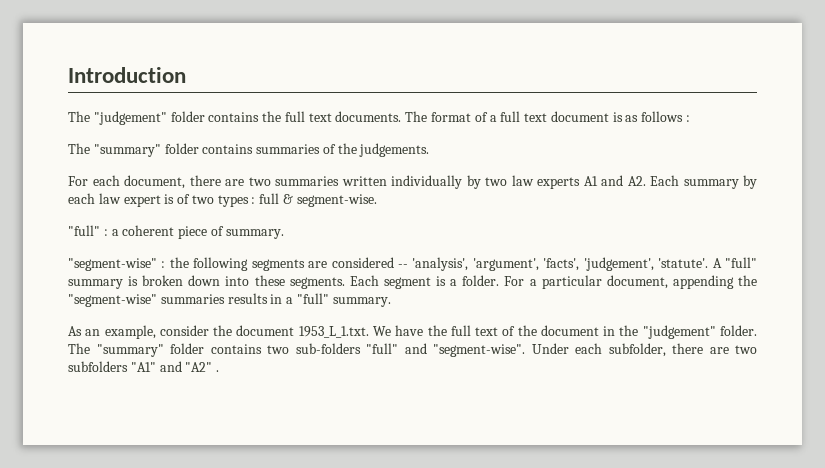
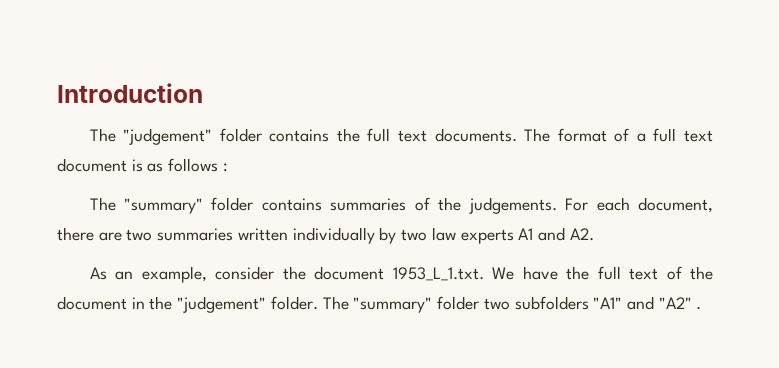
- The "summary" folder contains summaries of the judgements.
- For each document, there are two summaries written individually by two law experts A1 and A2. Each summary by each law expert is of two types : full & segment-wise.
- "full" : a coherent piece of summary.
- "segment-wise" : the following segments are considered -- 'analysis', 'argument', 'facts', 'judgement', 'statute'. A "full" summary is broken down into these segments. Each segment is a folder. For a particular document, appending the "segment-wise" summaries results in a "full" summary.
+ The "summary" folder contains summaries of the judgements. For each document, there are two summaries written individually by two law experts A1 and A2.
- The "summary" folder contains two sub-folders "full" and "segment-wise". Under each subfolder, there are two subfolders "A1" and "A2" .
+ The "summary" folder two subfolders "A1" and "A2" .

